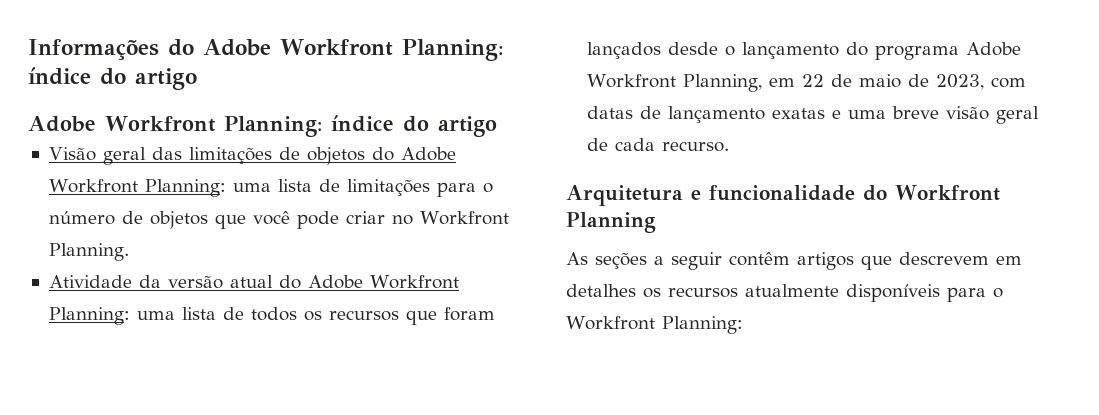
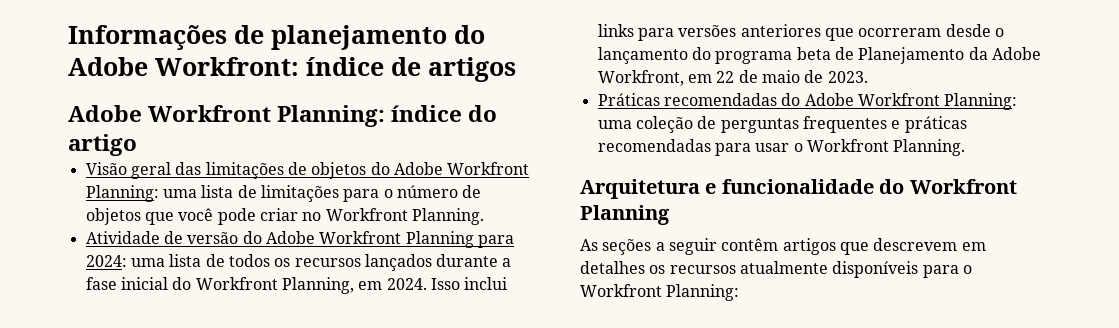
- Informações do Adobe Workfront Planning: índice do artigo
+ Informações de planejamento do Adobe Workfront: índice de artigos
- Atividade da versão atual do Adobe Workfront Planning: uma lista de todos os recursos que foram lançados desde o lançamento do programa Adobe Workfront Planning, em 22 de maio de 2023, com datas de lançamento exatas e uma breve visão geral de cada recurso.
+ Atividade de versão do Adobe Workfront Planning para 2024: uma lista de todos os recursos lançados durante a fase inicial do Workfront Planning, em 2024. Isso inclui links para versões anteriores que ocorreram desde o lançamento do programa beta de Planejamento da Adobe Workfront, em 22 de maio de 2023.
+ Práticas recomendadas do Adobe Workfront Planning: uma coleção de perguntas frequentes e práticas recomendadas para usar o Workfront Planning.

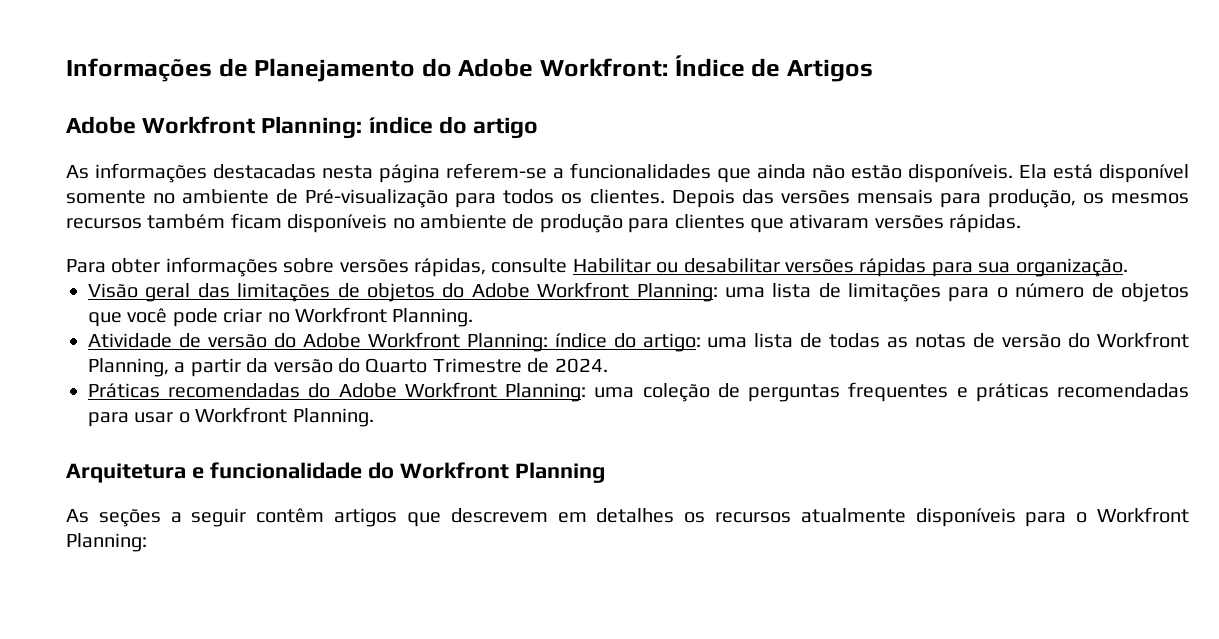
- Informações de planejamento do Adobe Workfront: índice de artigos
+ Informações de Planejamento do Adobe Workfront: Índice de Artigos
+ As informações destacadas nesta página referem-se a funcionalidades que ainda não estão disponíveis. Ela está disponível somente no ambiente de Pré-visualização para todos os clientes. Depois das versões mensais para produção, os mesmos recursos também ficam disponíveis no ambiente de produção para clientes que ativaram versões rápidas.
+ Para obter informações sobre versões rápidas, consulte Habilitar ou desabilitar versões rápidas para sua organização.
- Atividade de versão do Adobe Workfront Planning para 2024: uma lista de todos os recursos lançados durante a fase inicial do Workfront Planning, em 2024. Isso inclui links para versões anteriores que ocorreram desde o lançamento do programa beta de Planejamento da Adobe Workfront, em 22 de maio de 2023.
+ Atividade de versão do Adobe Workfront Planning: índice do artigo: uma lista de todas as notas de versão do Workfront Planning, a partir da versão do Quarto Trimestre de 2024.

